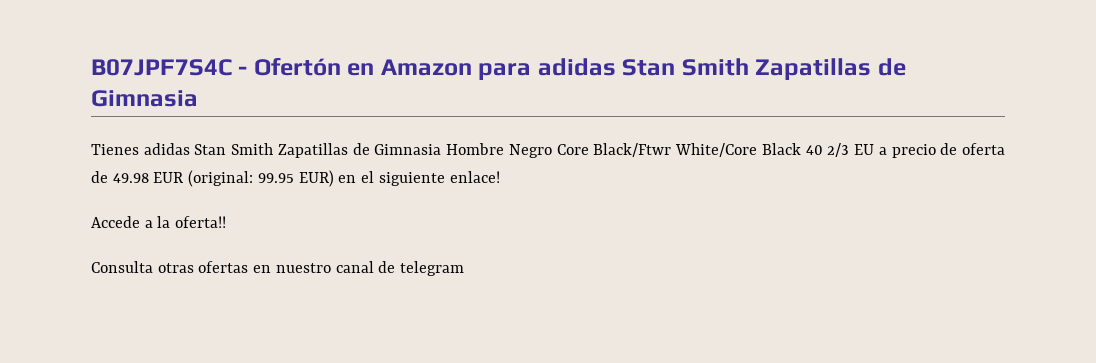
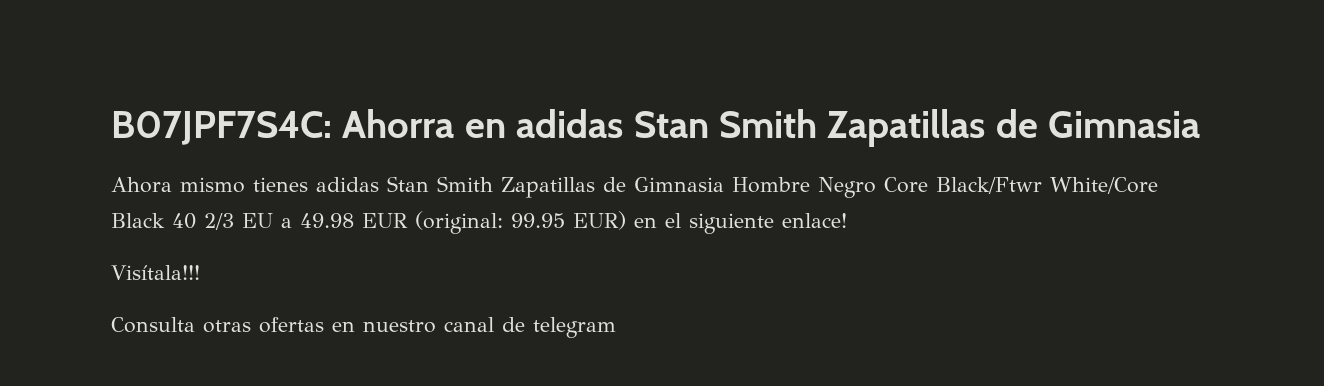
- B07JPF7S4C - Ofertón en Amazon para adidas Stan Smith Zapatillas de Gimnasia
+ B07JPF7S4C: Ahorra en adidas Stan Smith Zapatillas de Gimnasia
- Tienes adidas Stan Smith Zapatillas de Gimnasia Hombre Negro Core Black/Ftwr White/Core Black 40 2/3 EU a precio de oferta de 49.98 EUR (original: 99.95 EUR) en el siguiente enlace!
+ Ahora mismo tienes adidas Stan Smith Zapatillas de Gimnasia Hombre Negro Core Black/Ftwr White/Core Black 40 2/3 EU a 49.98 EUR (original: 99.95 EUR) en el siguiente enlace!
- Accede a la oferta!!
+ Visítala!!!

